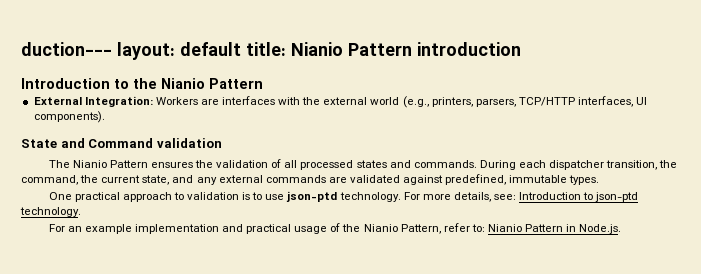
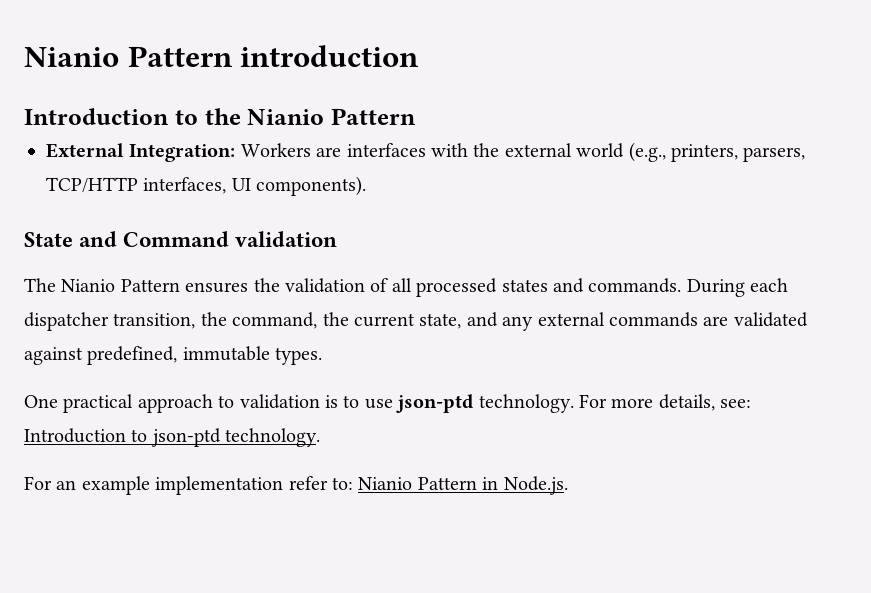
- duction--- layout: default title: Nianio Pattern introduction
+ Nianio Pattern introduction
- For an example implementation and practical usage of the Nianio Pattern, refer to: Nianio Pattern in Node.js.
+ For an example implementation refer to: Nianio Pattern in Node.js.

